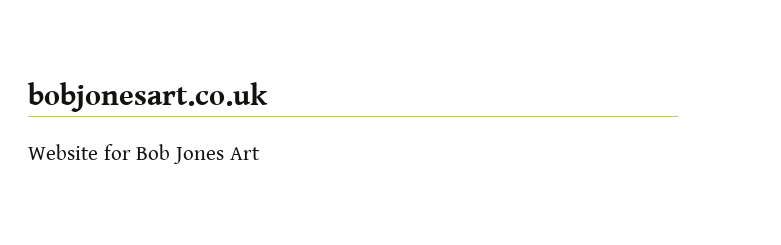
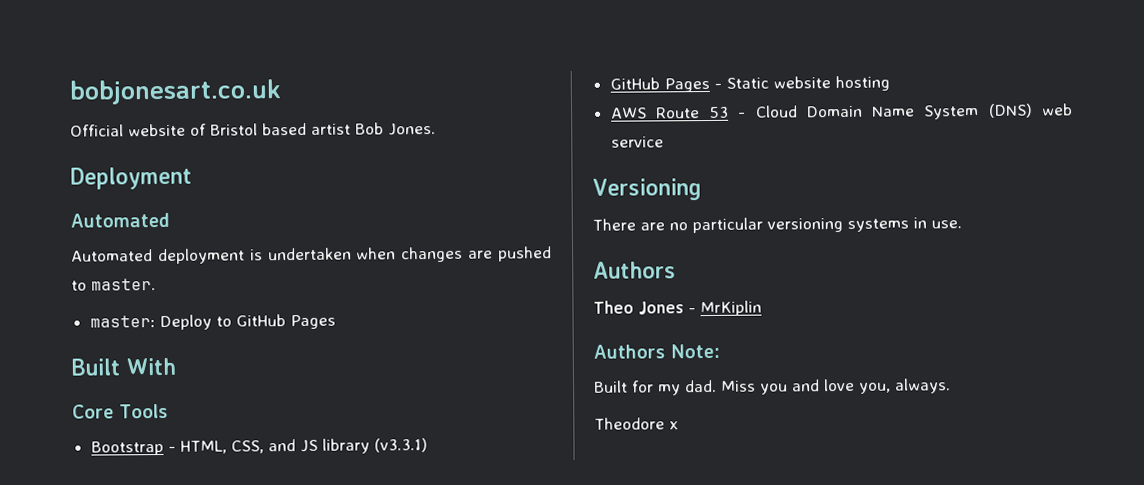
- Website for Bob Jones Art
+ Official website of Bristol based artist Bob Jones.
+ Deployment
+ Automated
+ Automated deployment is undertaken when changes are pushed to master.
+ master: Deploy to GitHub Pages
+ Built With
+ Core Tools
+ Bootstrap - HTML, CSS, and JS library (v3.3.1)
+ GitHub Pages - Static website hosting
+ AWS Route 53 - Cloud Domain Name System (DNS) web service
+ Versioning
+ There are no particular versioning systems in use.
+ Authors
+ Theo Jones - MrKiplin
+ Authors Note:
+ Built for my dad. Miss you and love you, always.
+ Theodore x

